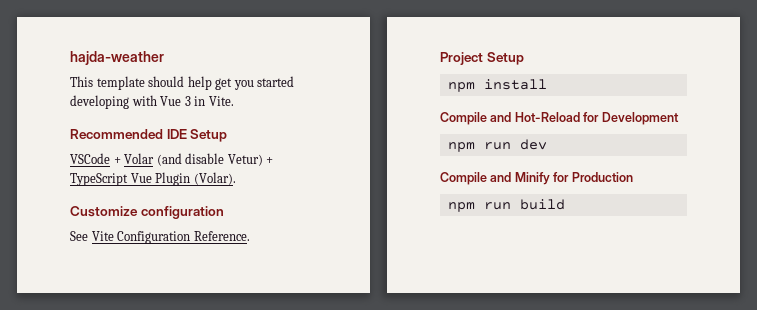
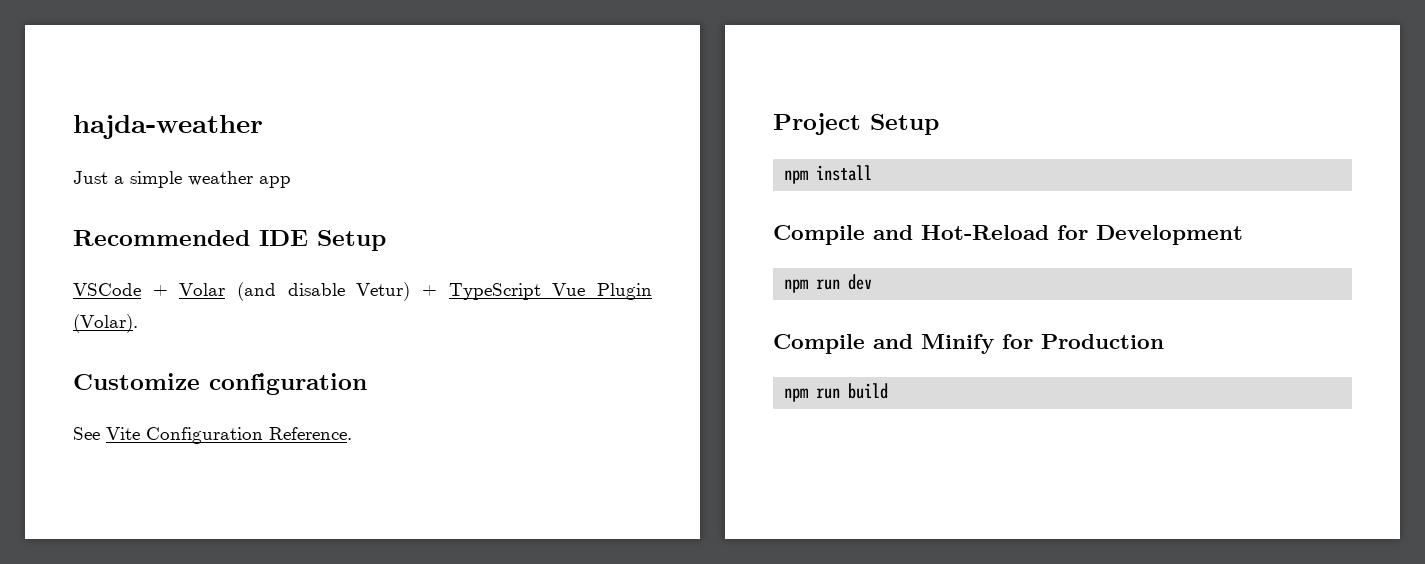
- This template should help get you started developing with Vue 3 in Vite.
+ Just a simple weather app

